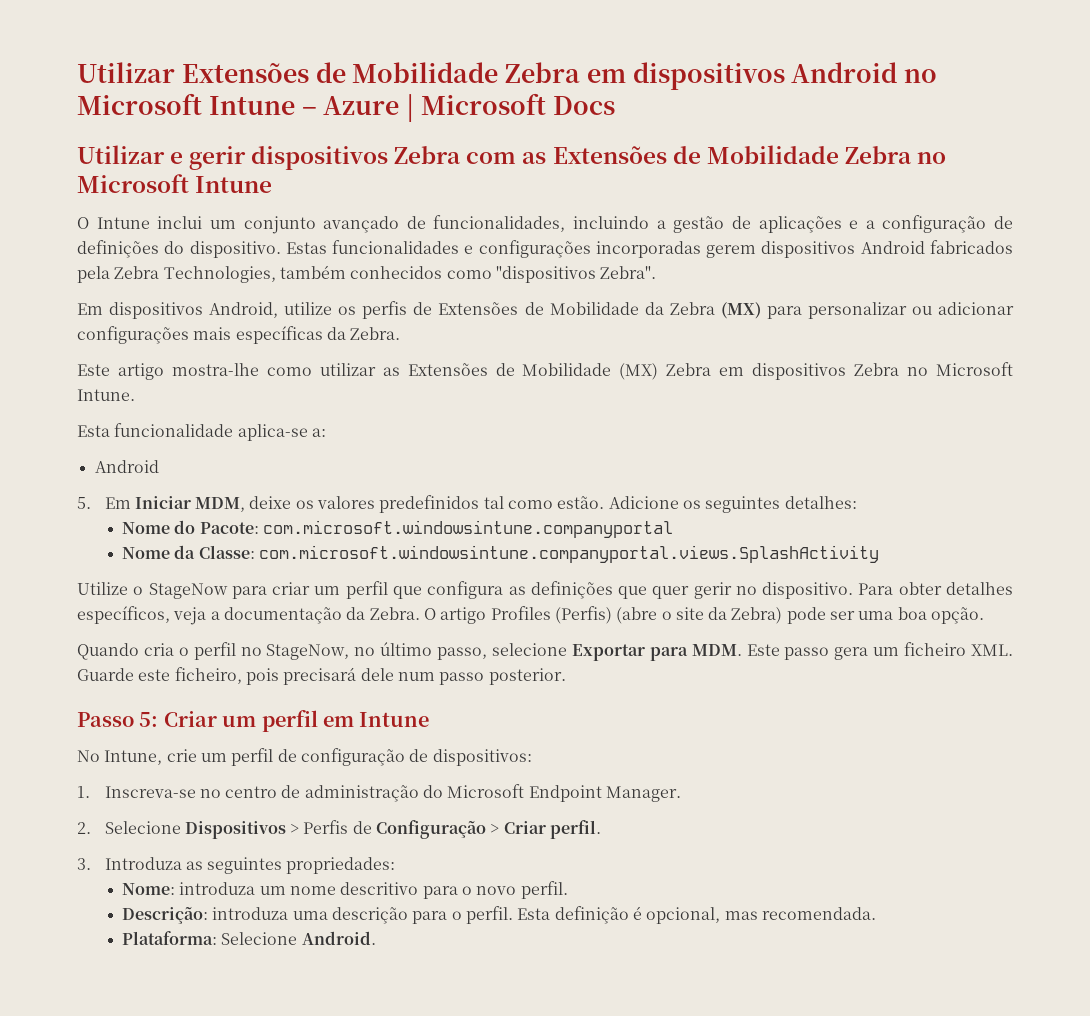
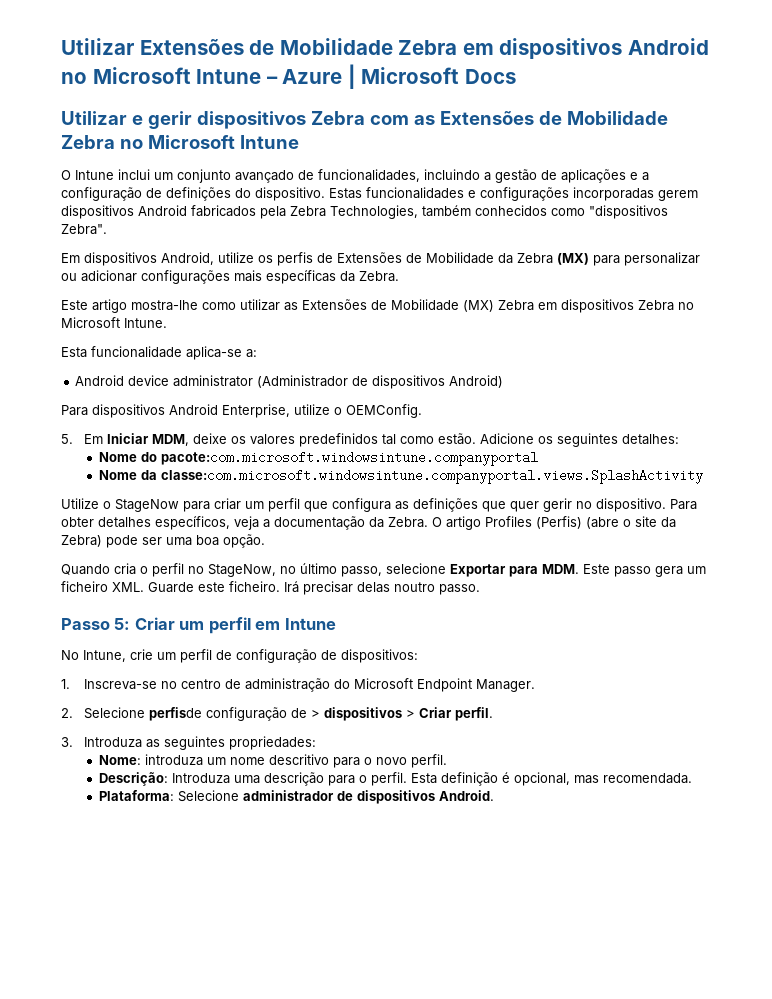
  Esta funcionalidade aplica-se a:
- Android
+ Android device administrator (Administrador de dispositivos Android)
+ Para dispositivos Android Enterprise, utilize o OEMConfig.
- Nome do Pacote: com.microsoft.windowsintune.companyportal
+ Nome do pacote:com.microsoft.windowsintune.companyportal
- Nome da Classe: com.microsoft.windowsintune.companyportal.views.SplashActivity
+ Nome da classe:com.microsoft.windowsintune.companyportal.views.SplashActivity
- Quando cria o perfil no StageNow, no último passo, selecione Exportar para MDM. Este passo gera um ficheiro XML. Guarde este ficheiro, pois precisará dele num passo posterior.
+ Quando cria o perfil no StageNow, no último passo, selecione Exportar para MDM. Este passo gera um ficheiro XML. Guarde este ficheiro. Irá precisar delas noutro passo.
- 2. Selecione Dispositivos > Perfis de Configuração > Criar perfil.
+ 2. Selecione perfisde configuração de > dispositivos > Criar perfil.
- Descrição: introduza uma descrição para o perfil.
+ Descrição: Introduza uma descrição para o perfil.
- Plataforma: Selecione Android.
+ Plataforma: Selecione administrador de dispositivos Android.

